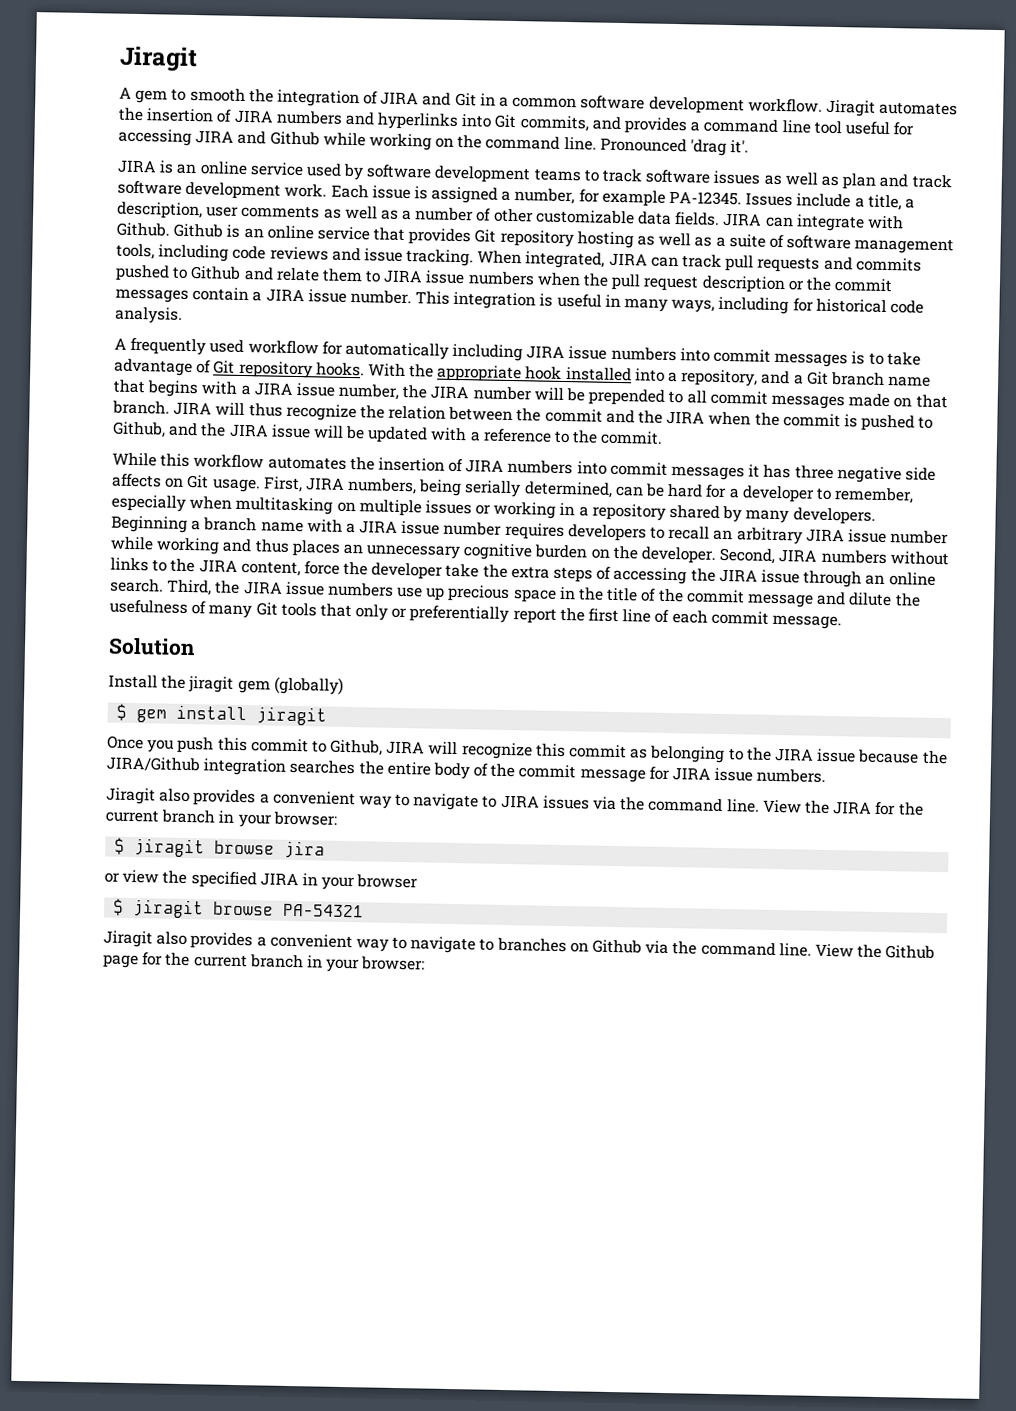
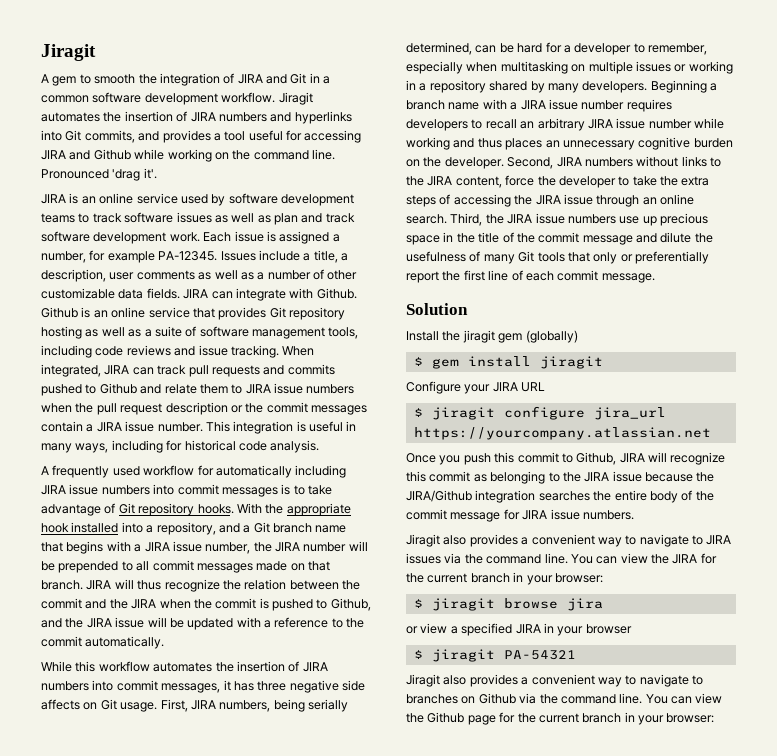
- Jiragit automates the insertion of JIRA numbers and hyperlinks into Git commits, and provides a command line tool useful for accessing JIRA and Github while working on the command line.
+ Jiragit automates the insertion of JIRA numbers and hyperlinks into Git commits, and provides a tool useful for accessing JIRA and Github while working on the command line.
- JIRA will thus recognize the relation between the commit and the JIRA when the commit is pushed to Github, and the JIRA issue will be updated with a reference to the commit.
+ JIRA will thus recognize the relation between the commit and the JIRA when the commit is pushed to Github, and the JIRA issue will be updated with a reference to the commit automatically.
- While this workflow automates the insertion of JIRA numbers into commit messages it has three negative side affects on Git usage.
+ While this workflow automates the insertion of JIRA numbers into commit messages, it has three negative side affects on Git usage.
- Second, JIRA numbers without links to the JIRA content, force the developer take the extra steps of accessing the JIRA issue through an online search.
+ Second, JIRA numbers without links to the JIRA content, force the developer to take the extra steps of accessing the JIRA issue through an online search.
+ Configure your JIRA URL
+ $ jiragit configure jira_url https://yourcompany.atlassian.net
- View the JIRA for the current branch in your browser:
+ You can view the JIRA for the current branch in your browser:
- or view the specified JIRA in your browser
+ or view a specified JIRA in your browser
- $ jiragit browse PA-54321
+ $ jiragit PA-54321
- View the Github page for the current branch in your browser:
+ You can view the Github page for the current branch in your browser:

